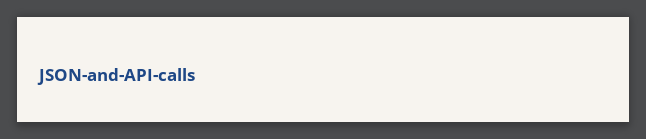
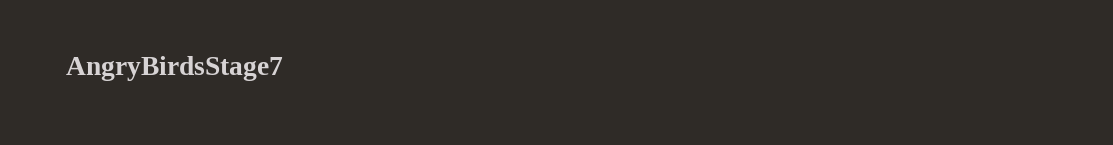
- JSON-and-API-calls
+ AngryBirdsStage7

